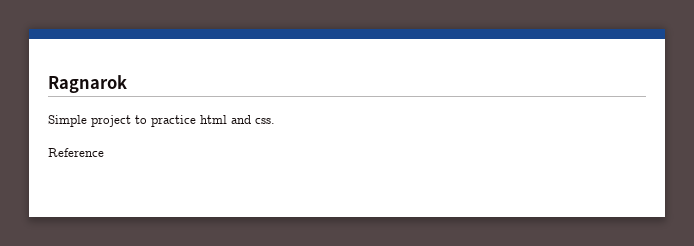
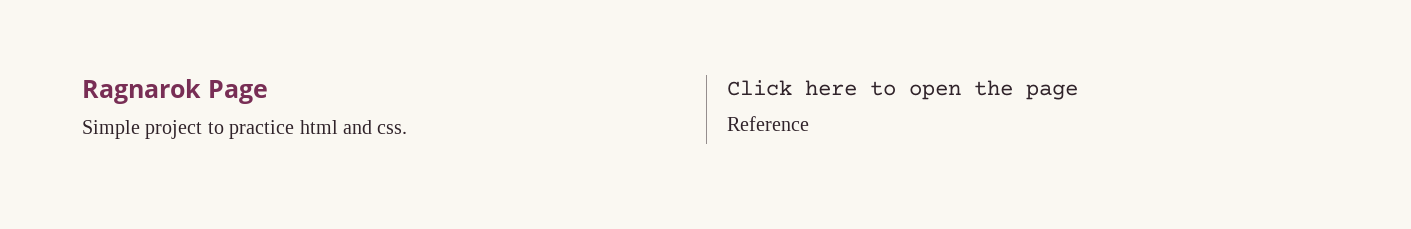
- Ragnarok
+ Ragnarok Page
+ Click here to open the page

